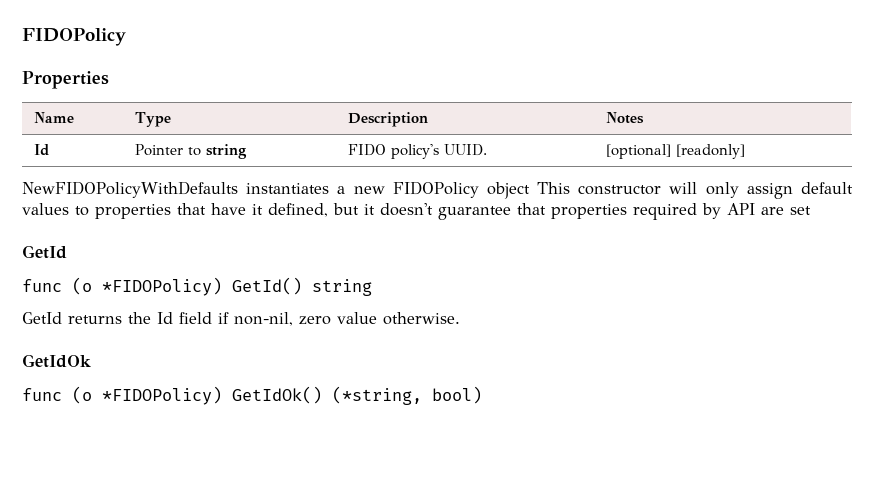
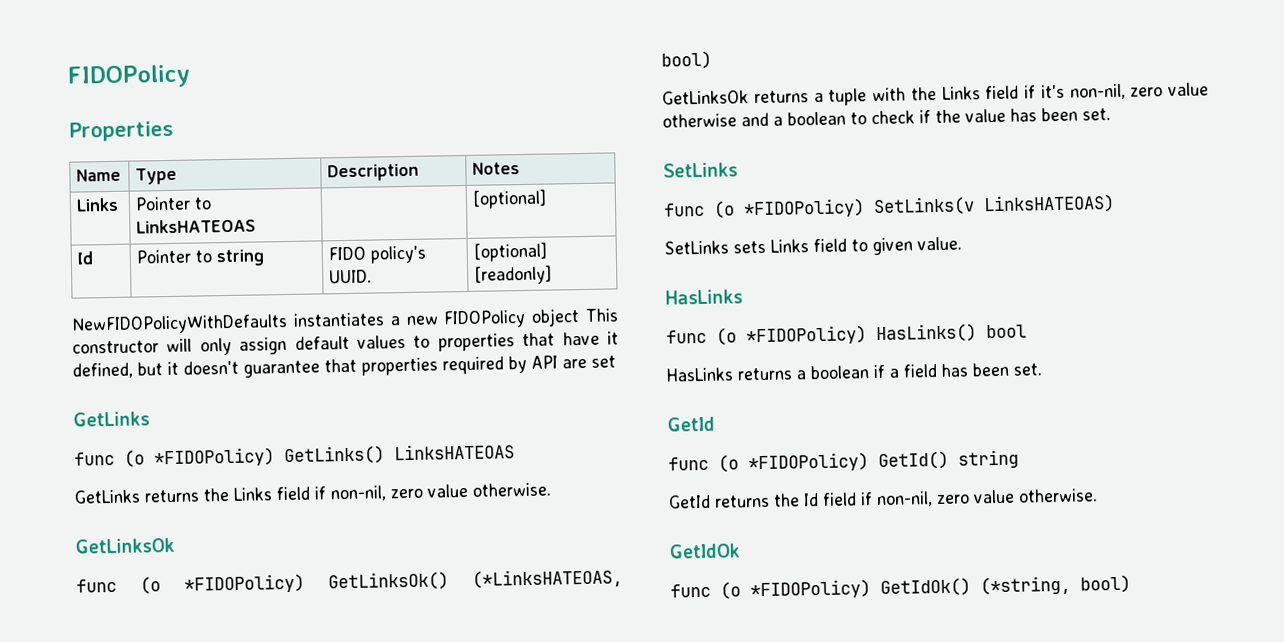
+ Links | Pointer to LinksHATEOAS | | [optional]
  NewFIDOPolicyWithDefaults instantiates a new FIDOPolicy object This constructor will only assign default values to properties that have it defined, but it doesn't guarantee that properties required by API are set
+ GetLinks
+ func (o *FIDOPolicy) GetLinks() LinksHATEOAS
+ GetLinks returns the Links field if non-nil, zero value otherwise.
+ GetLinksOk
+ func (o *FIDOPolicy) GetLinksOk() (*LinksHATEOAS, bool)
+ GetLinksOk returns a tuple with the Links field if it's non-nil, zero value otherwise and a boolean to check if the value has been set.
+ SetLinks
+ func (o *FIDOPolicy) SetLinks(v LinksHATEOAS)
+ SetLinks sets Links field to given value.
+ HasLinks
+ func (o *FIDOPolicy) HasLinks() bool
+ HasLinks returns a boolean if a field has been set.

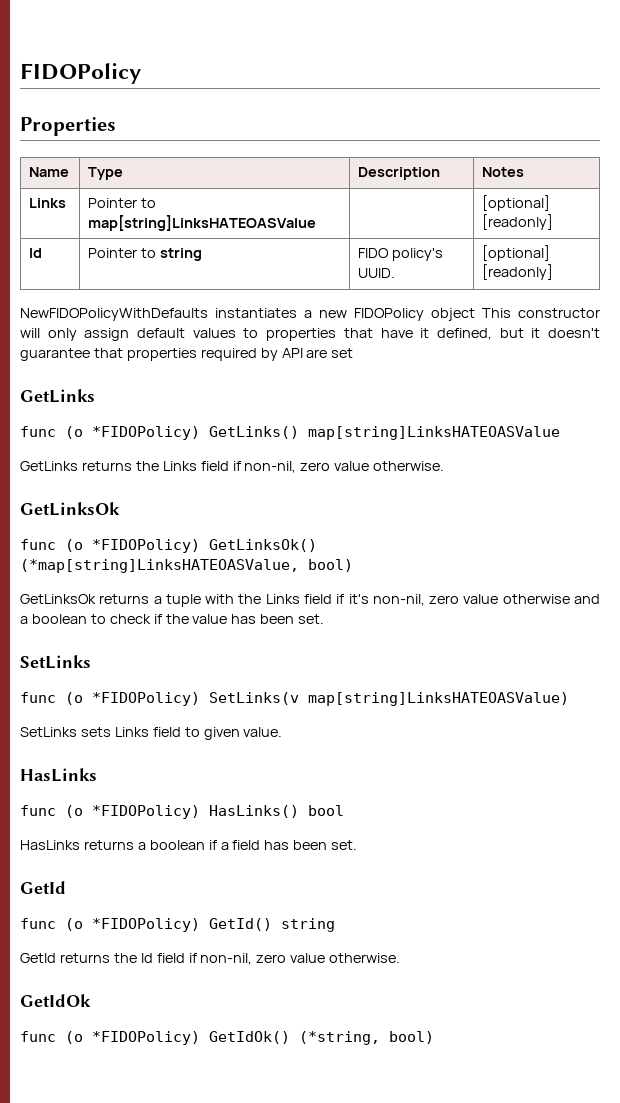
- Links | Pointer to LinksHATEOAS | | [optional]
+ Links | Pointer to map[string]LinksHATEOASValue | | [optional] [readonly]
- func (o *FIDOPolicy) GetLinks() LinksHATEOAS
+ func (o *FIDOPolicy) GetLinks() map[string]LinksHATEOASValue
- func (o *FIDOPolicy) GetLinksOk() (*LinksHATEOAS, bool)
+ func (o *FIDOPolicy) GetLinksOk() (*map[string]LinksHATEOASValue, bool)
- func (o *FIDOPolicy) SetLinks(v LinksHATEOAS)
+ func (o *FIDOPolicy) SetLinks(v map[string]LinksHATEOASValue)

